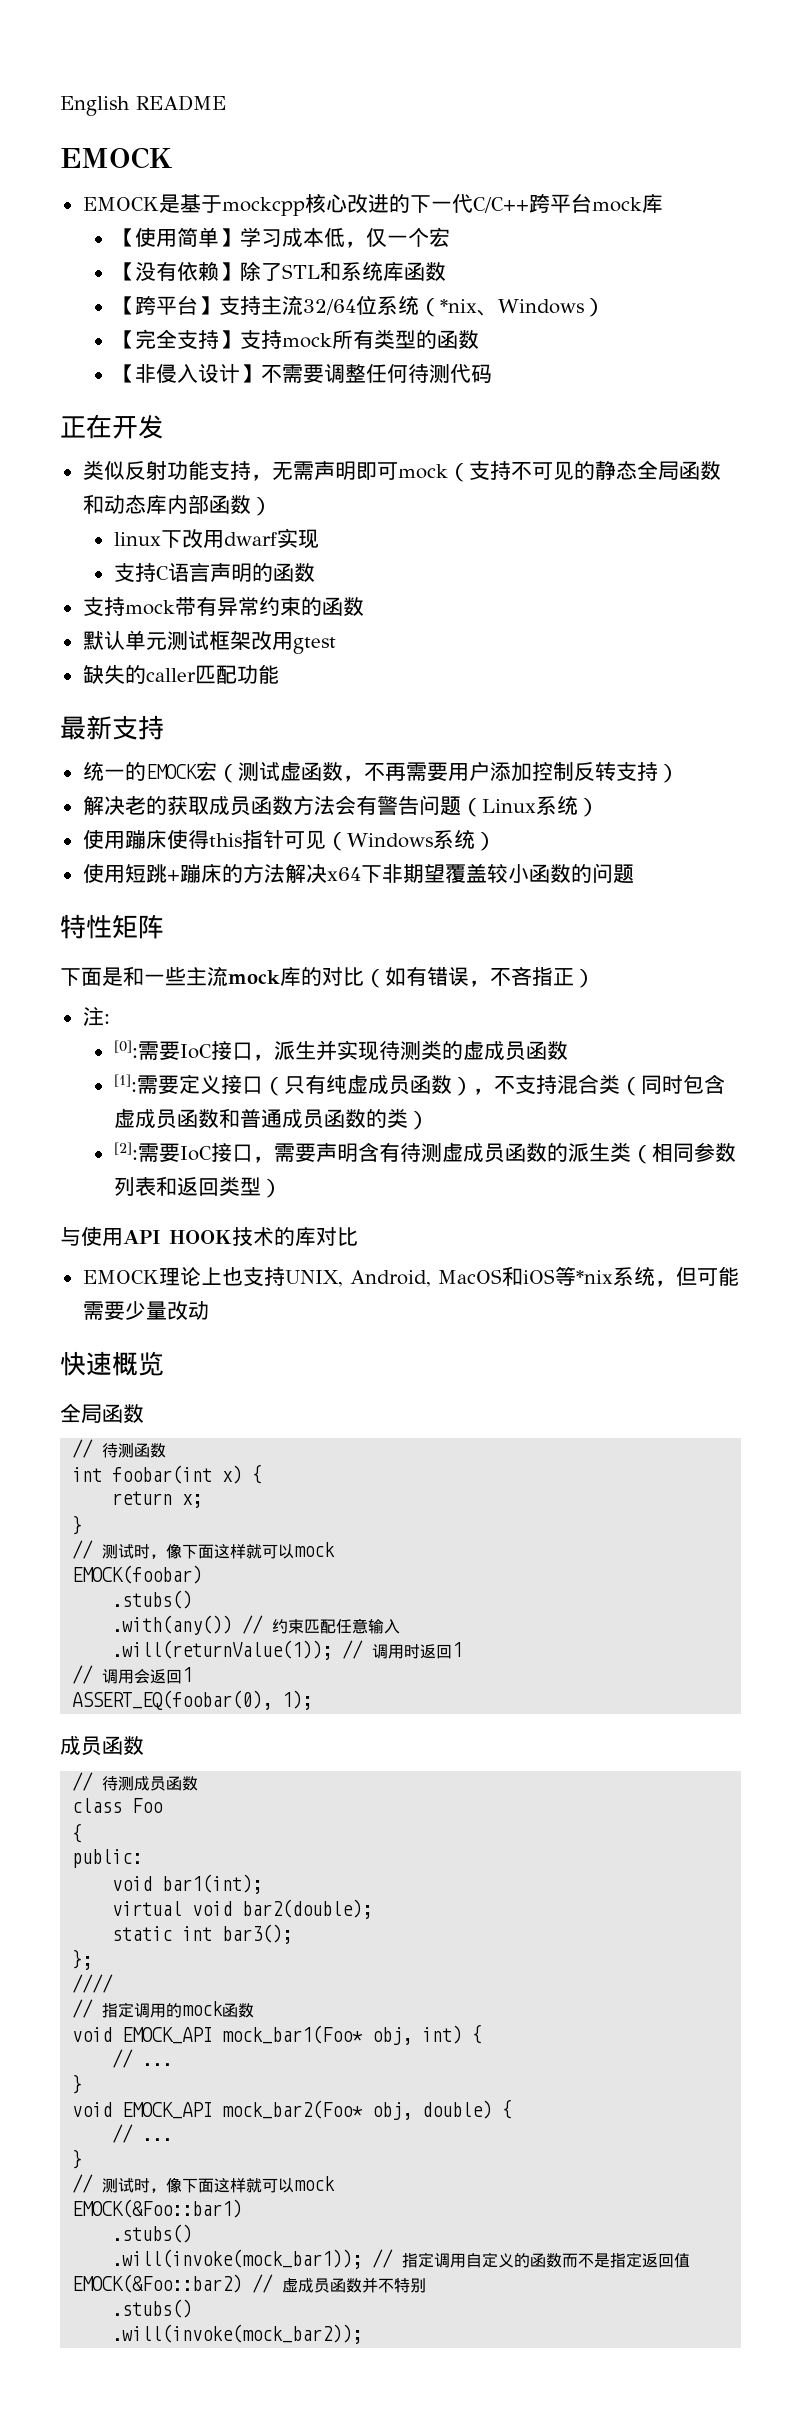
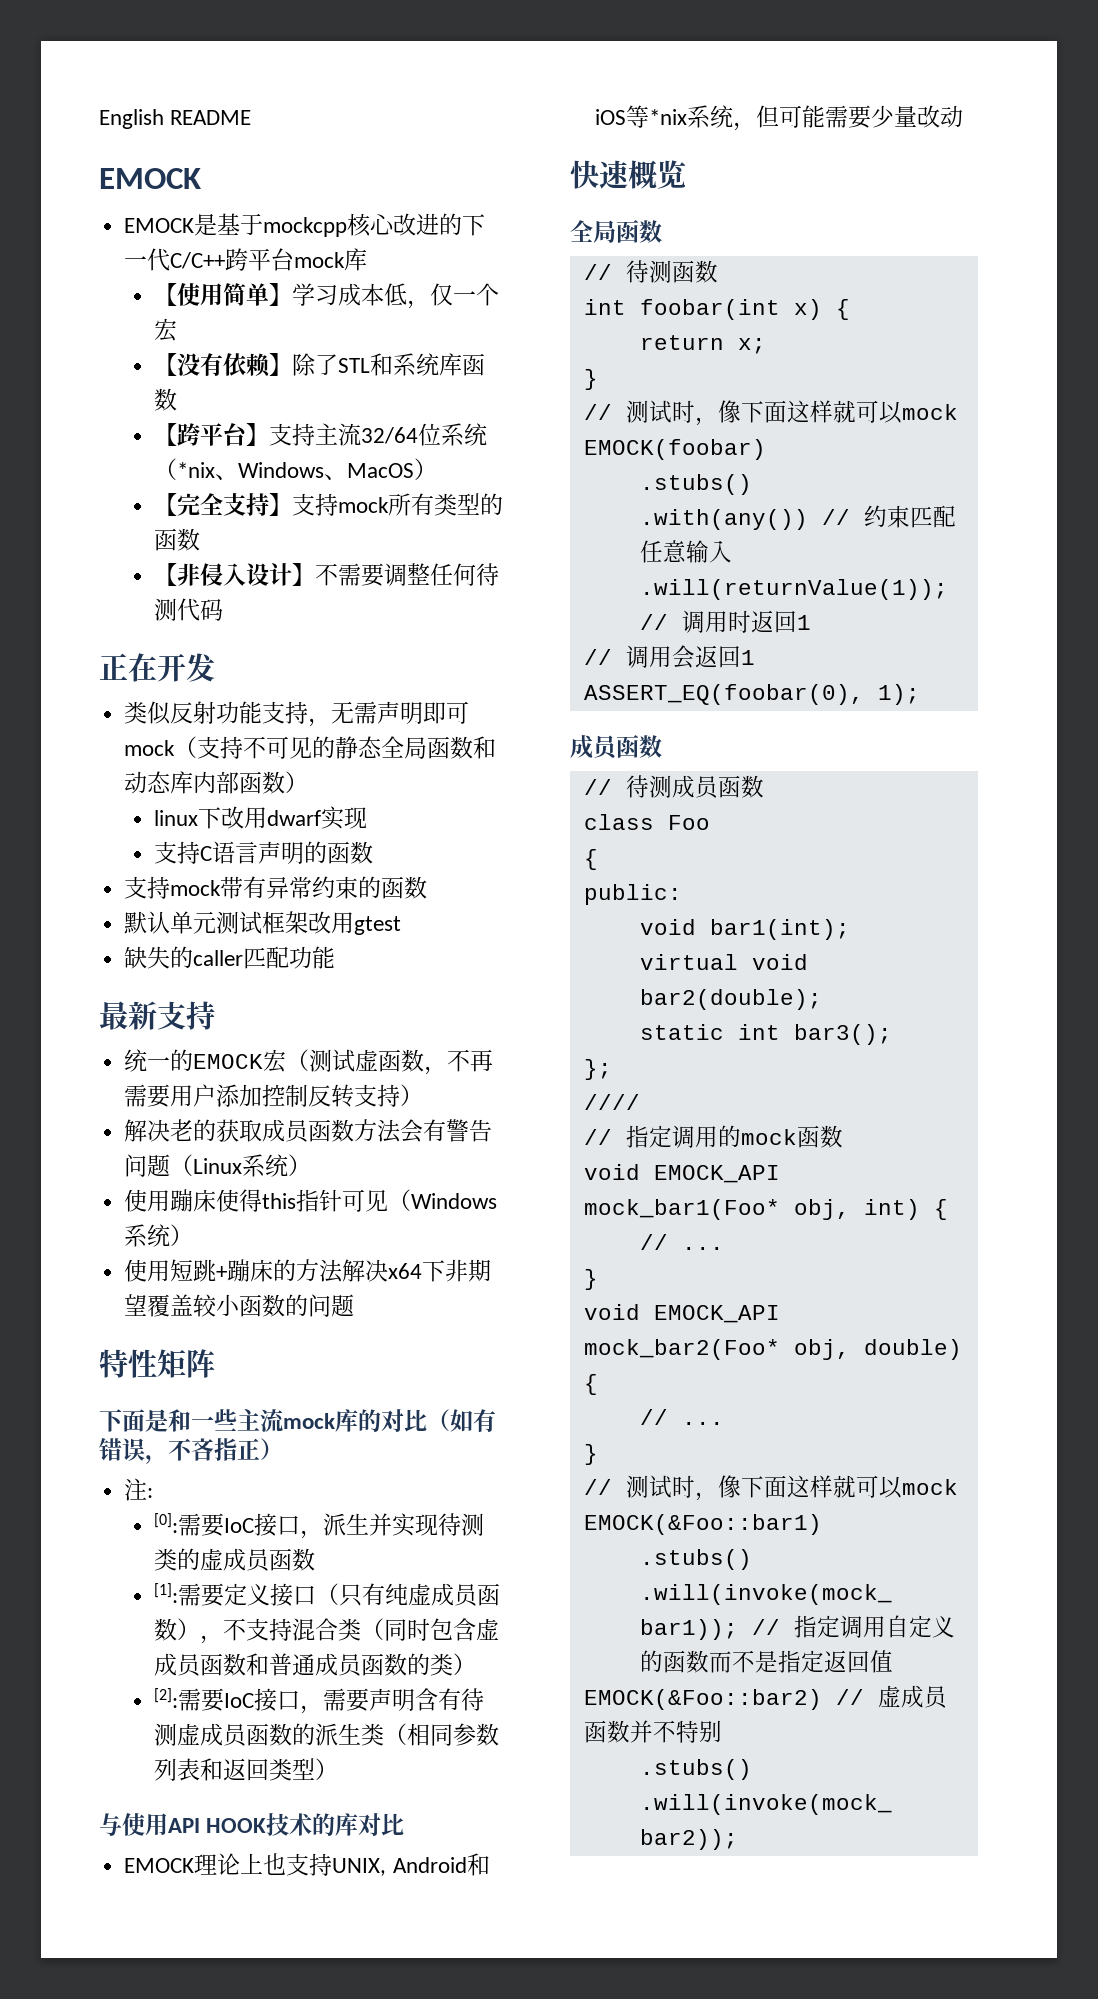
- 【跨平台】支持主流32/64位系统（*nix、Windows）
+ 【跨平台】支持主流32/64位系统（*nix、Windows、MacOS）
- EMOCK理论上也支持UNIX, Android, MacOS和iOS等*nix系统，但可能需要少量改动
+ EMOCK理论上也支持UNIX, Android和iOS等*nix系统，但可能需要少量改动

